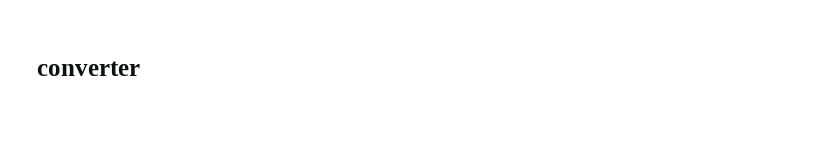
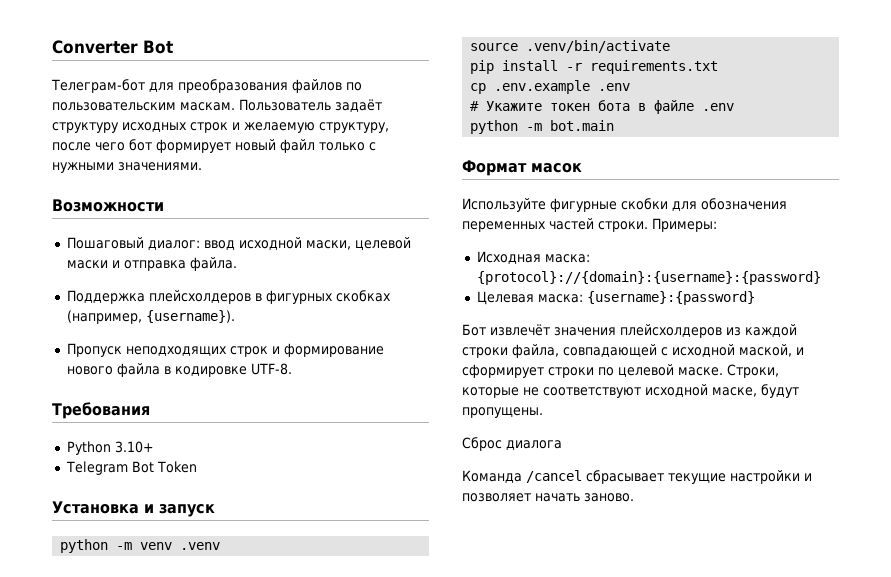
- converter
+ Converter Bot
+ Телеграм-бот для преобразования файлов по пользовательским маскам. Пользователь задаёт структуру исходных строк и желаемую структуру, после чего бот формирует новый файл только с нужными значениями.
+ Возможности
+ Пошаговый диалог: ввод исходной маски, целевой маски и отправка файла.
+ Поддержка плейсхолдеров в фигурных скобках (например, {username}).
+ Пропуск неподходящих строк и формирование нового файла в кодировке UTF-8.
+ Требования
+ Python 3.10+
+ Telegram Bot Token
+ Установка и запуск
+ python -m venv .venv
+ source .venv/bin/activate
+ pip install -r requirements.txt
+ cp .env.example .env
+ # Укажите токен бота в файле .env
+ python -m bot.main
+ Формат масок
+ Используйте фигурные скобки для обозначения переменных частей строки. Примеры:
+ Исходная маска: {protocol}://{domain}:{username}:{password}
+ Целевая маска: {username}:{password}
+ Бот извлечёт значения плейсхолдеров из каждой строки файла, совпадающей с исходной маской, и сформирует строки по целевой маске. Строки, которые не соответствуют исходной маске, будут пропущены.
+ Сброс диалога
+ Команда /cancel сбрасывает текущие настройки и позволяет начать заново.

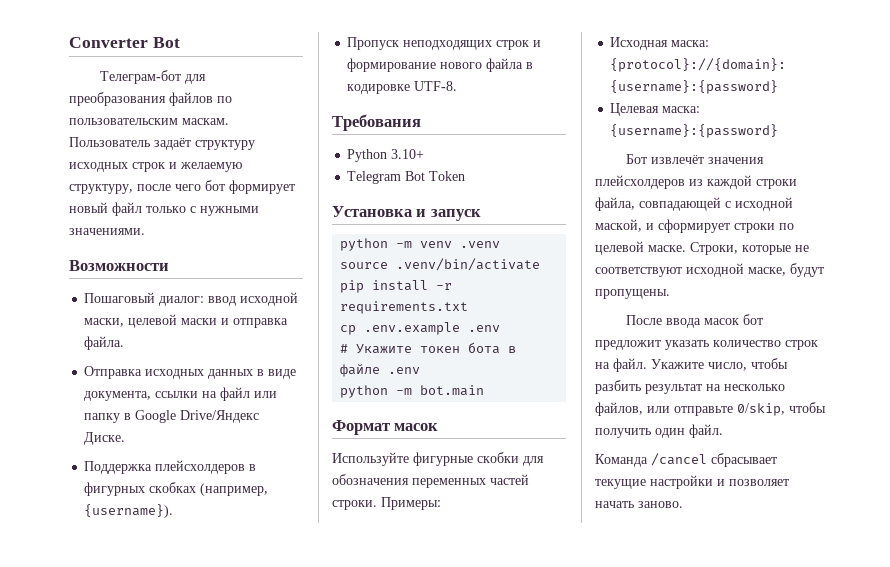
+ Отправка исходных данных в виде документа, ссылки на файл или папку в Google Drive/Яндекс Диске.
- Сброс диалога
+ После ввода масок бот предложит указать количество строк на файл. Укажите число, чтобы разбить результат на несколько файлов, или отправьте 0/skip, чтобы получить один файл.

